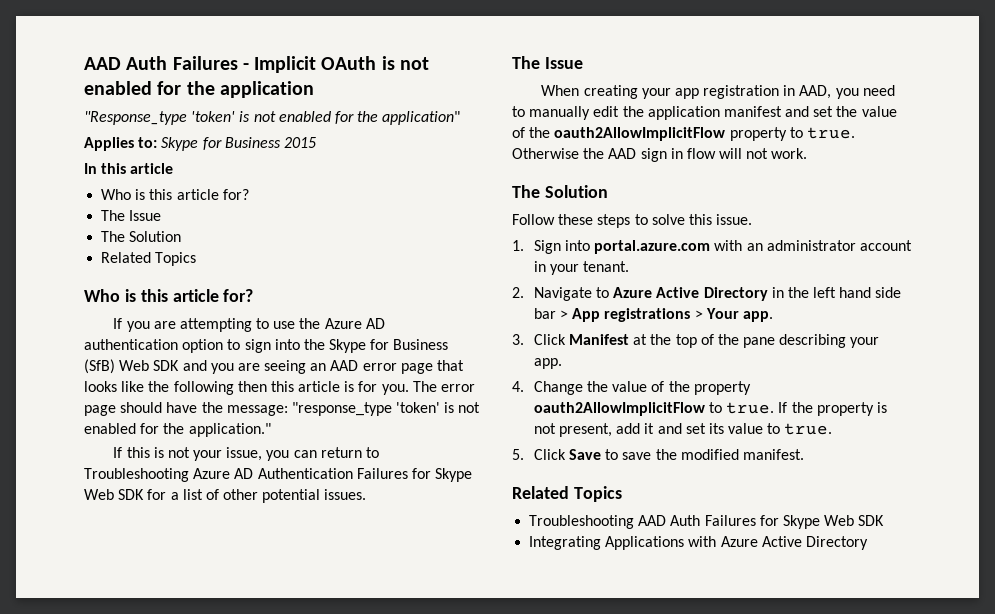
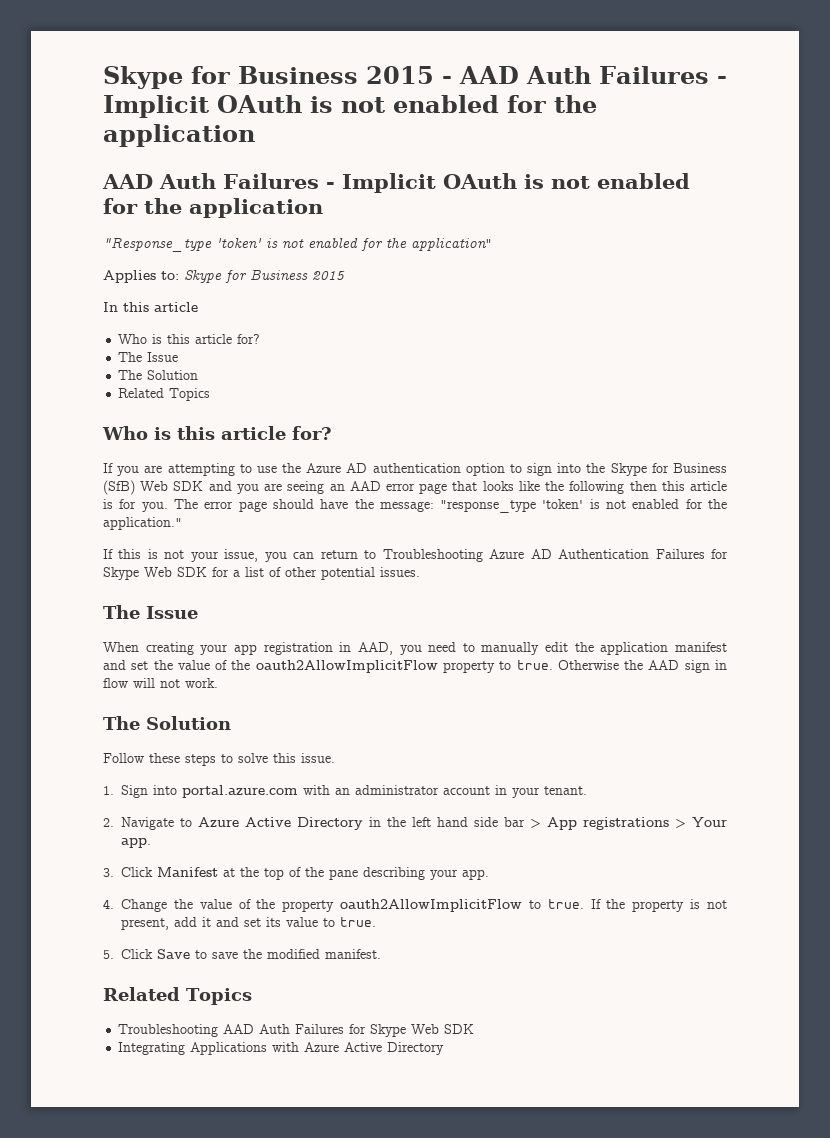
+ Skype for Business 2015 - AAD Auth Failures - Implicit OAuth is not enabled for the application

